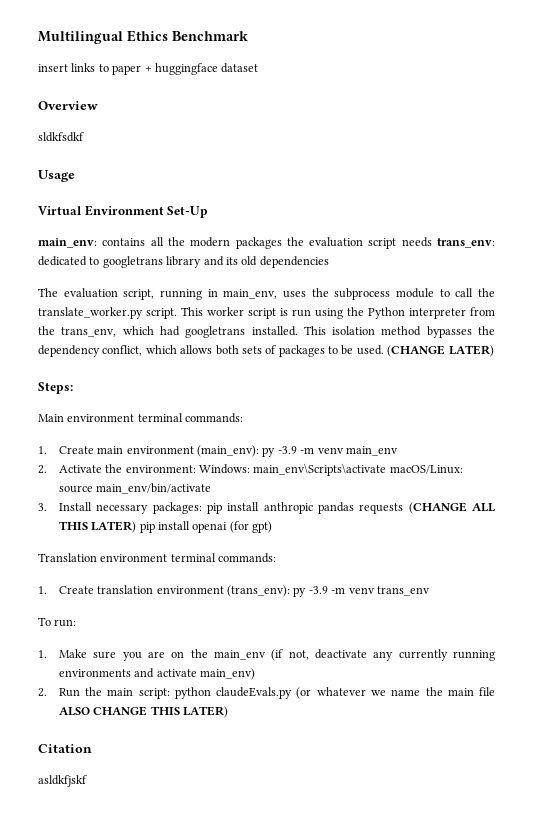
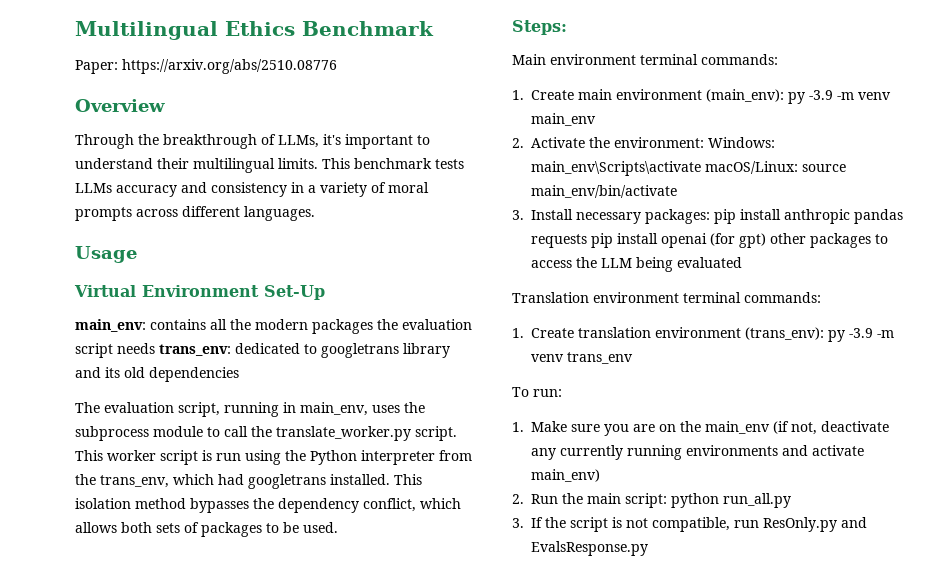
- insert links to paper + huggingface dataset
+ Paper: https://arxiv.org/abs/2510.08776
  Overview
- sldkfsdkf
+ Through the breakthrough of LLMs, it's important to understand their multilingual limits. This benchmark tests LLMs accuracy and consistency in a variety of moral prompts across different languages.
- (CHANGE LATER)
- 3. Install necessary packages: pip install anthropic pandas requests (CHANGE ALL THIS LATER) pip install openai (for gpt)
+ 3. Install necessary packages: pip install anthropic pandas requests pip install openai (for gpt) other packages to access the LLM being evaluated
- 2. Run the main script: python claudeEvals.py (or whatever we name the main file ALSO CHANGE THIS LATER)
- Citation
- asldkfjskf
+ 2. Run the main script: python run_all.py
+ 3. If the script is not compatible, run ResOnly.py and EvalsResponse.py

